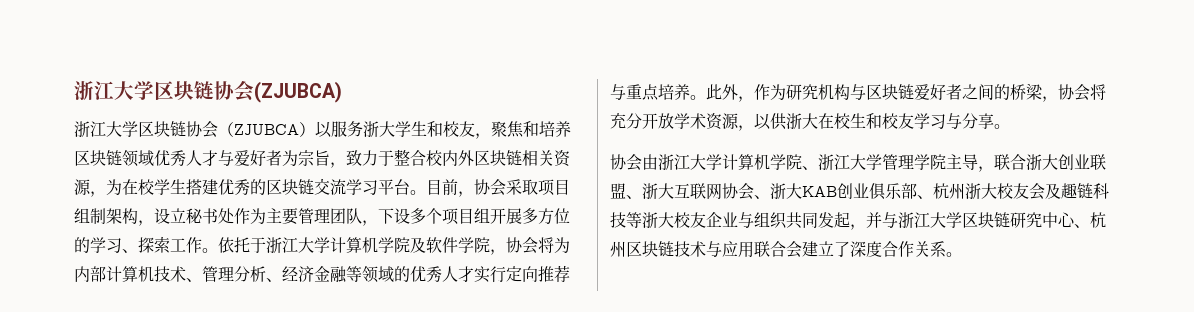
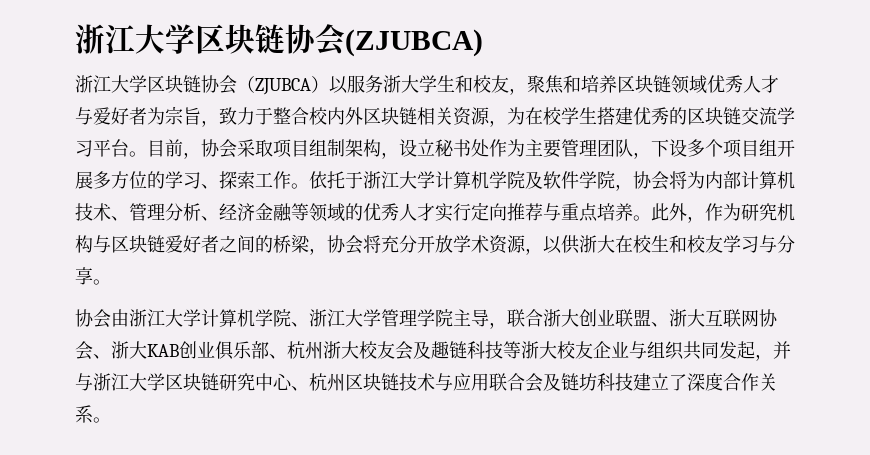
- 协会由浙江大学计算机学院、浙江大学管理学院主导，联合浙大创业联盟、浙大互联网协会、浙大KAB创业俱乐部、杭州浙大校友会及趣链科技等浙大校友企业与组织共同发起，并与浙江大学区块链研究中心、杭州区块链技术与应用联合会建立了深度合作关系。
+ 协会由浙江大学计算机学院、浙江大学管理学院主导，联合浙大创业联盟、浙大互联网协会、浙大KAB创业俱乐部、杭州浙大校友会及趣链科技等浙大校友企业与组织共同发起，并与浙江大学区块链研究中心、杭州区块链技术与应用联合会及链坊科技建立了深度合作关系。

